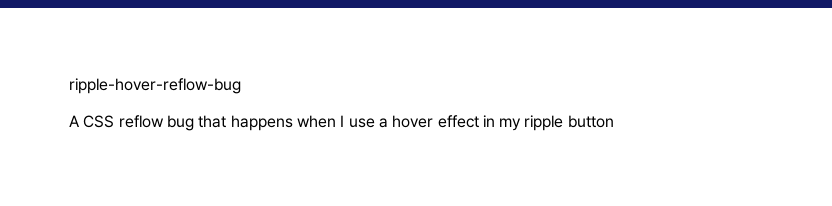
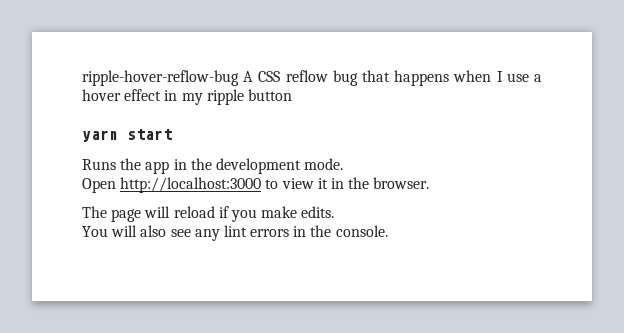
- ripple-hover-reflow-bug
- A CSS reflow bug that happens when I use a hover effect in my ripple button
+ ripple-hover-reflow-bug A CSS reflow bug that happens when I use a hover effect in my ripple button
+ yarn start
+ Runs the app in the development mode.
+ Open http://localhost:3000 to view it in the browser.
+ The page will reload if you make edits.
+ You will also see any lint errors in the console.

